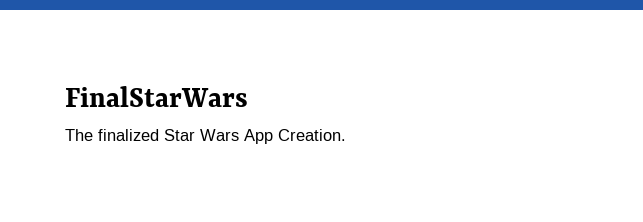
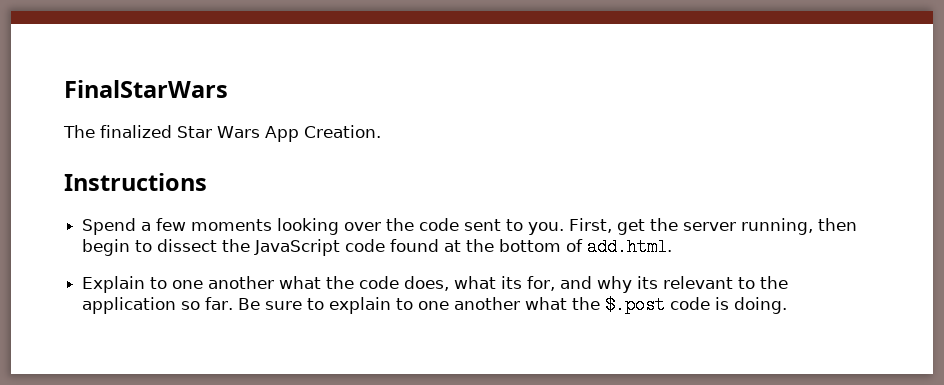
+ Instructions
+ Spend a few moments looking over the code sent to you. First, get the server running, then begin to dissect the JavaScript code found at the bottom of add.html.
+ Explain to one another what the code does, what its for, and why its relevant to the application so far. Be sure to explain to one another what the $.post code is doing.

